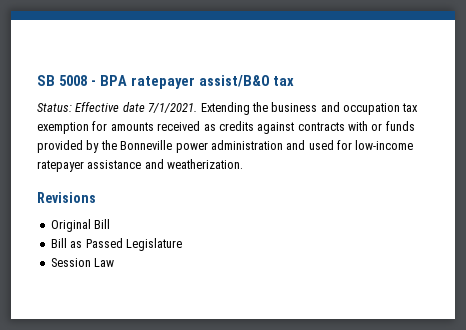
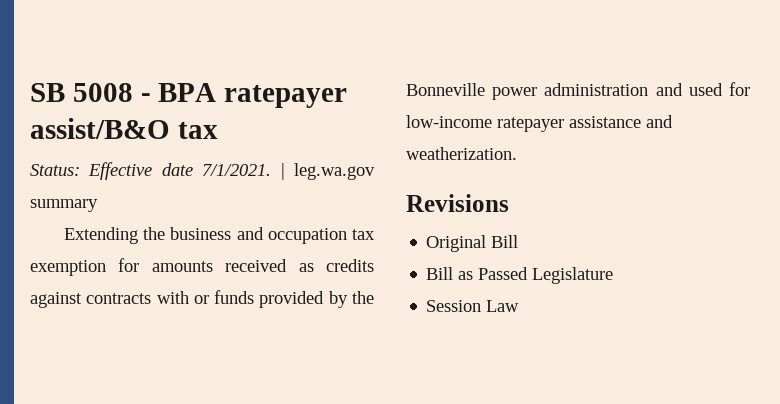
- Status: Effective date 7/1/2021. Extending the business and occupation tax exemption for amounts received as credits against contracts with or funds provided by the Bonneville power administration and used for low-income ratepayer assistance and weatherization.
+ Status: Effective date 7/1/2021. | leg.wa.gov summary
+ Extending the business and occupation tax exemption for amounts received as credits against contracts with or funds provided by the Bonneville power administration and used for low-income ratepayer assistance and weatherization.

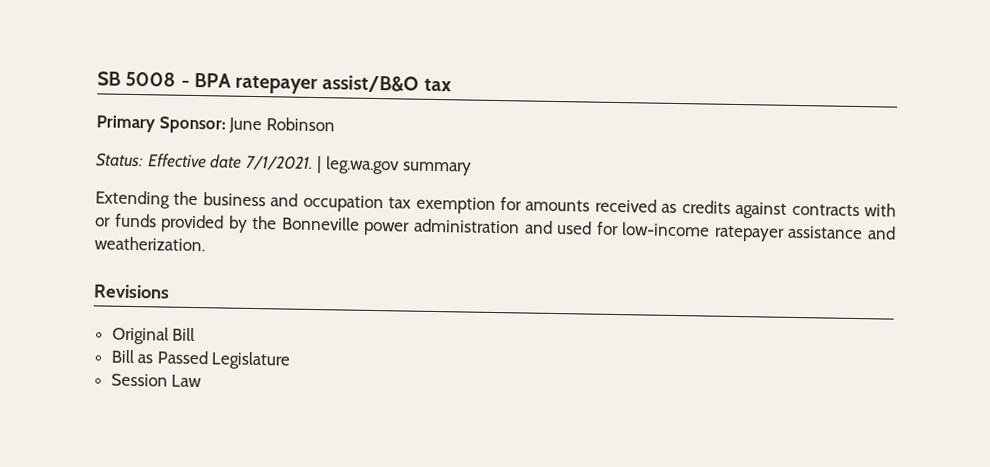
+ Primary Sponsor: June Robinson

